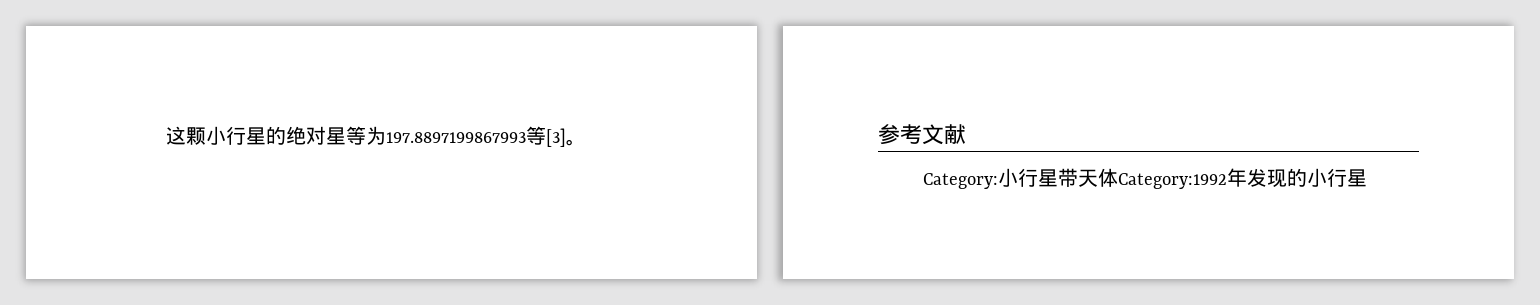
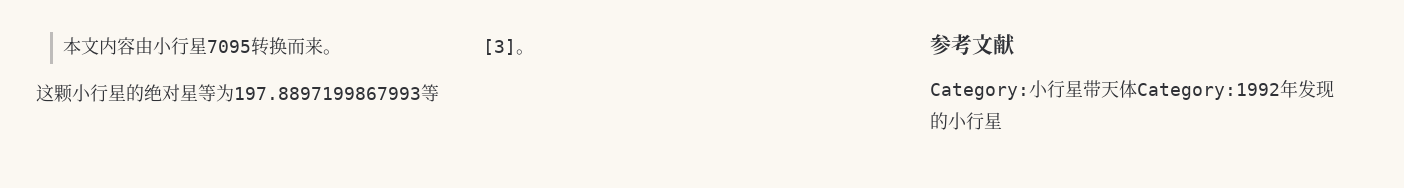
+ 本文内容由小行星7095转换而来。

